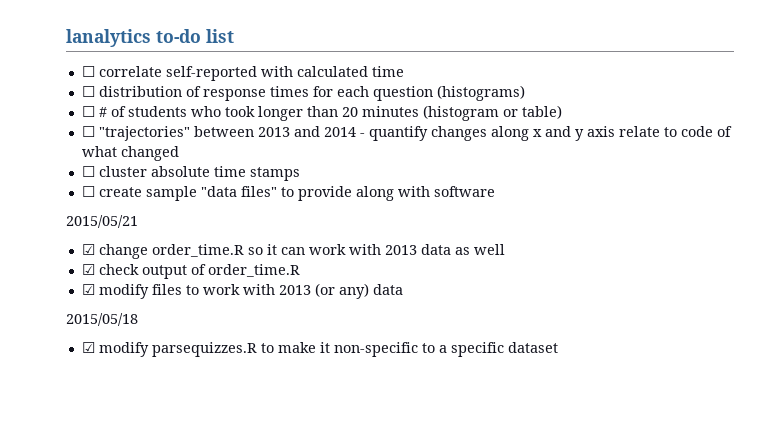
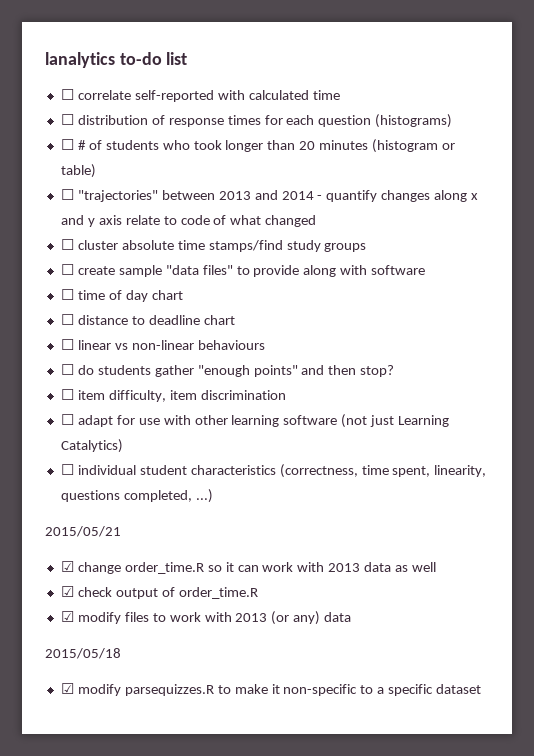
- ☐ cluster absolute time stamps
+ ☐ cluster absolute time stamps/find study groups
+ ☐ time of day chart
+ ☐ distance to deadline chart
+ ☐ linear vs non-linear behaviours
+ ☐ do students gather "enough points" and then stop?
+ ☐ item difficulty, item discrimination
+ ☐ adapt for use with other learning software (not just Learning Catalytics)
+ ☐ individual student characteristics (correctness, time spent, linearity, questions completed, ...)

